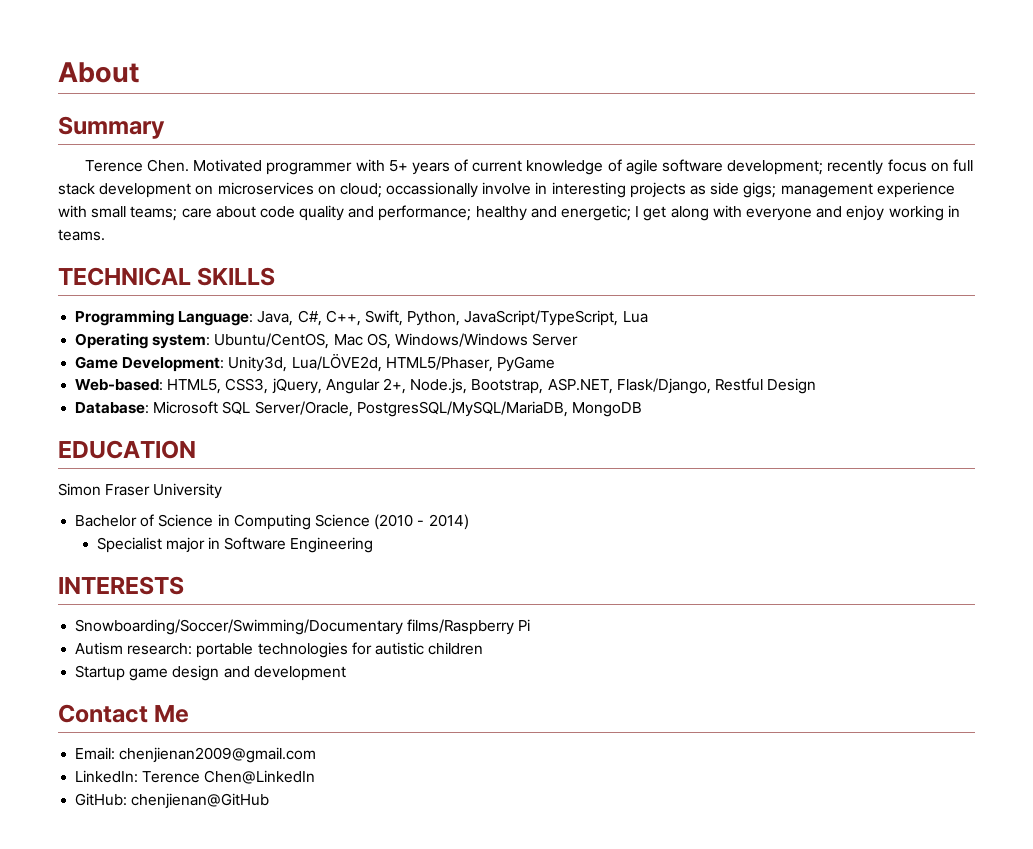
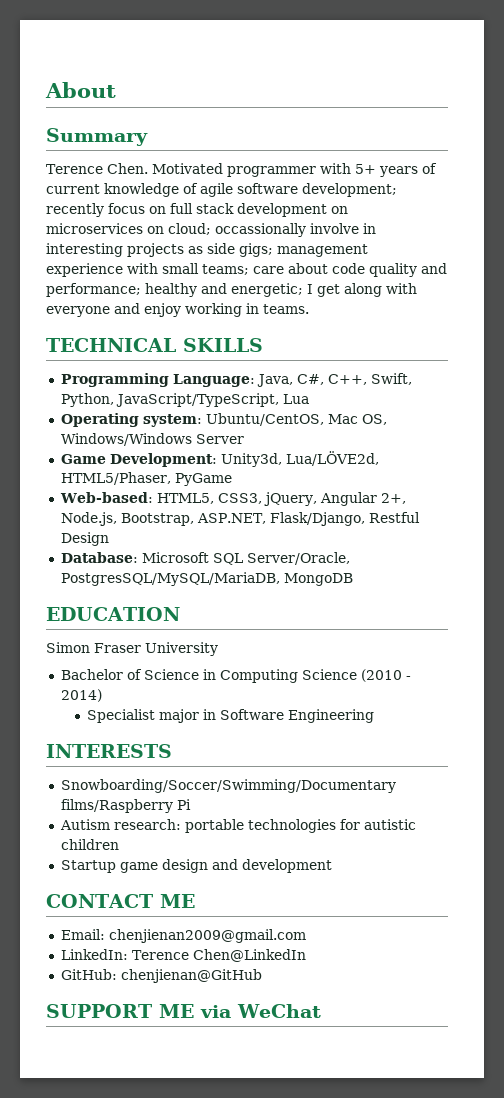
- Contact Me
+ CONTACT ME
+ SUPPORT ME via WeChat

